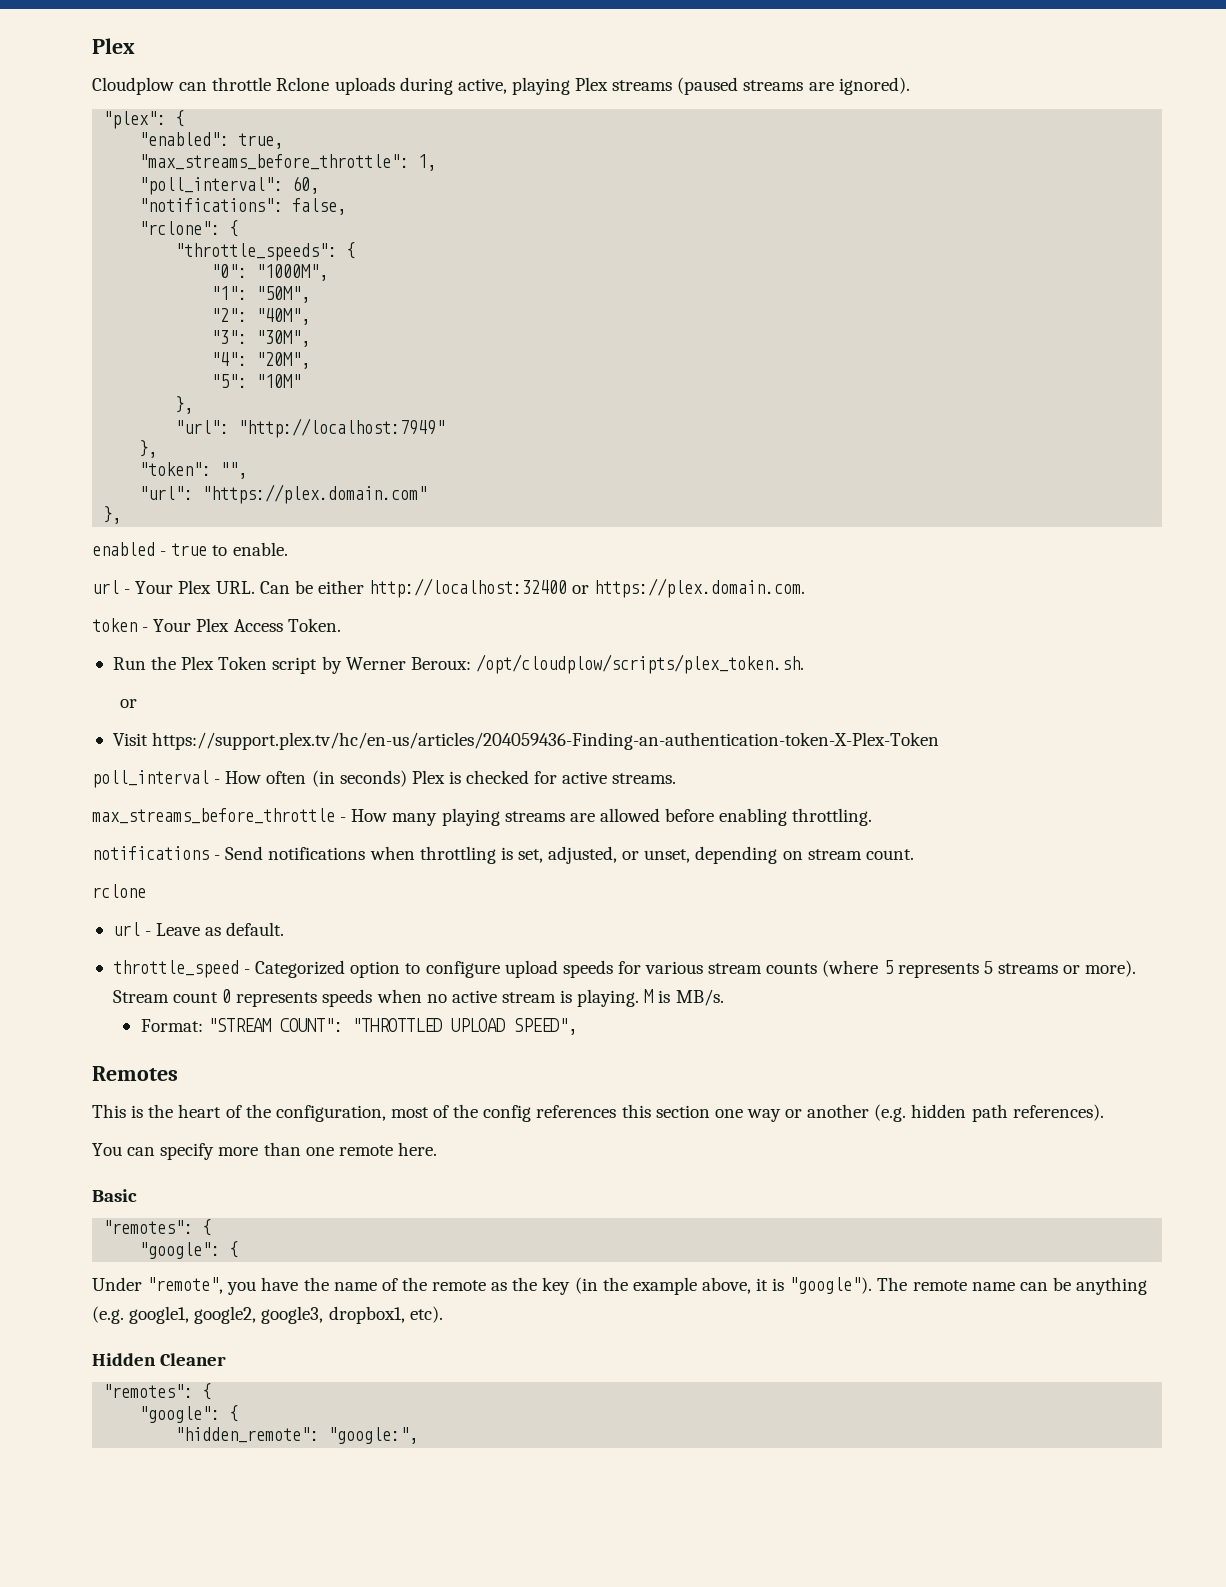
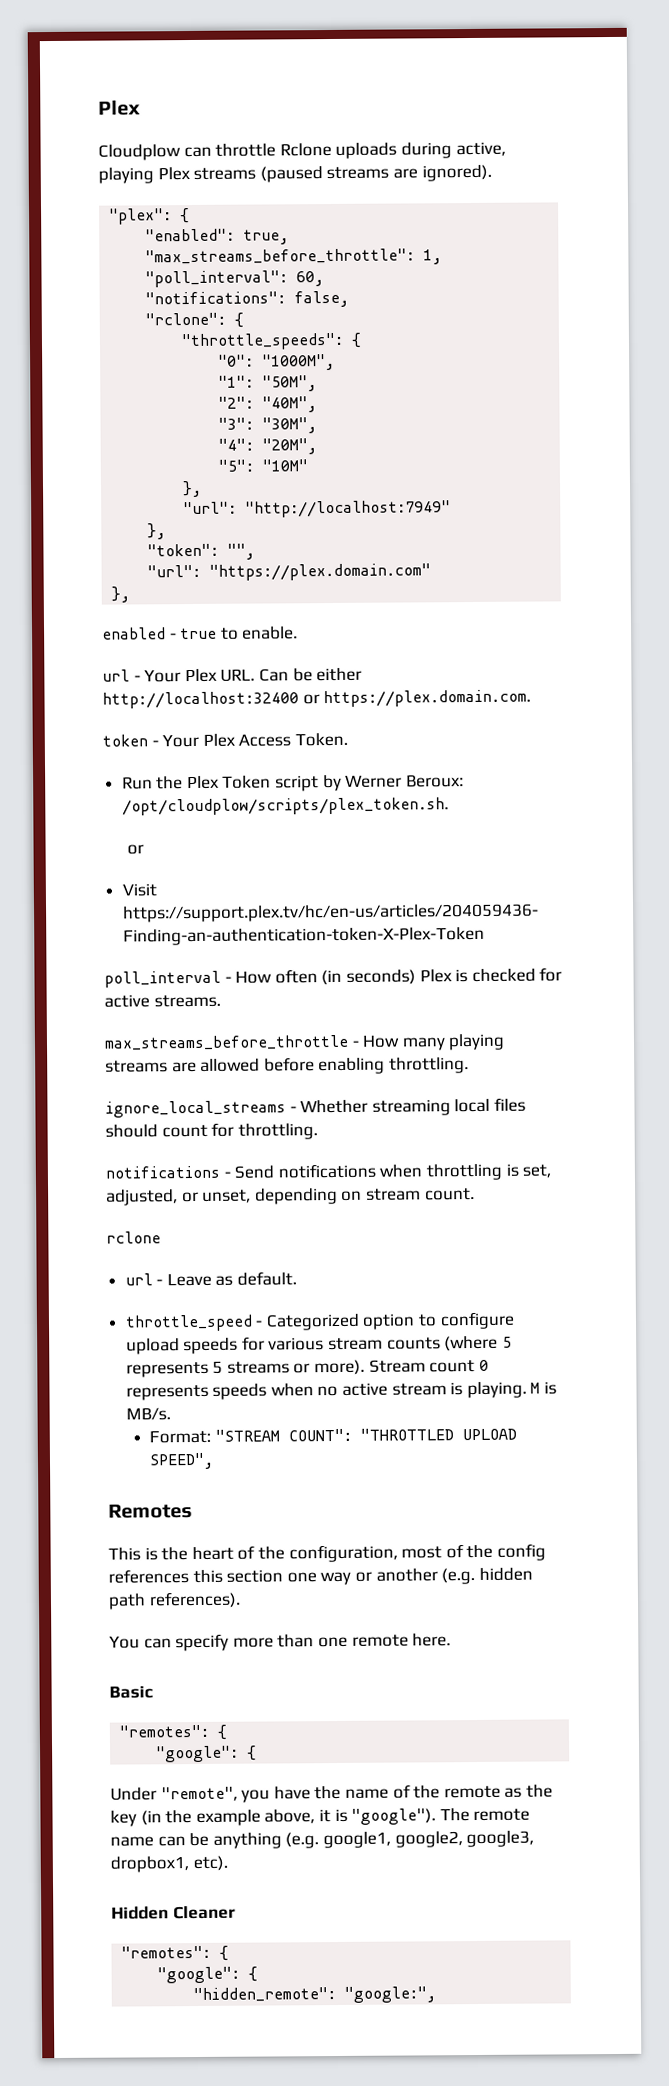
+ ignore_local_streams - Whether streaming local files should count for throttling.

